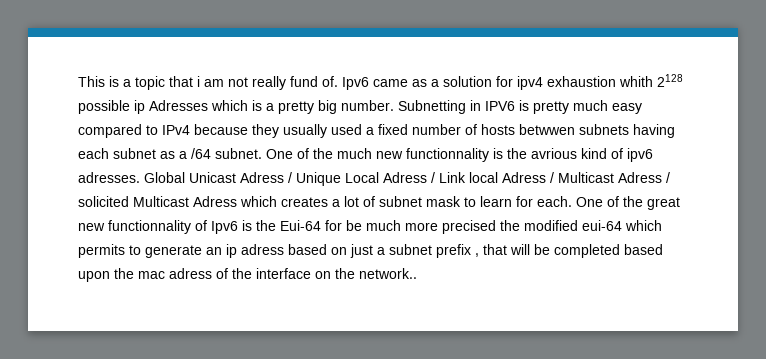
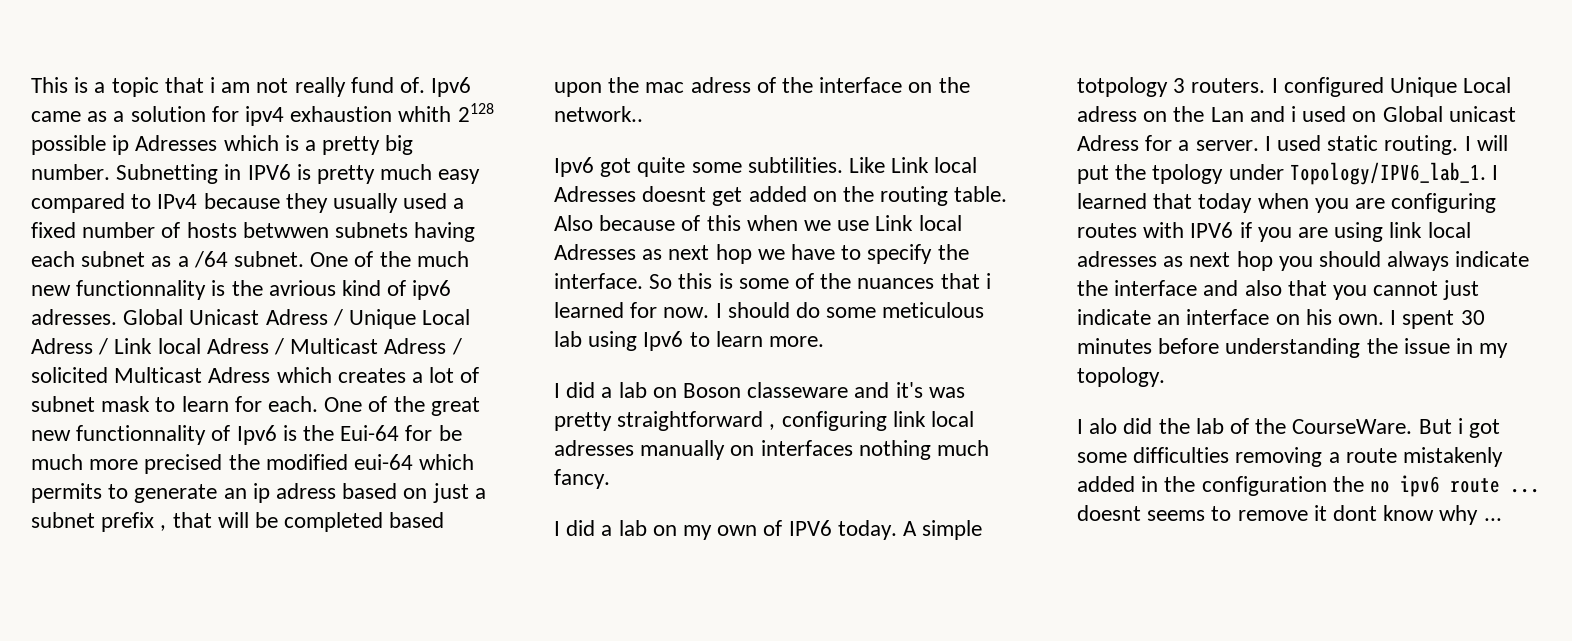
+ Ipv6 got quite some subtilities. Like Link local Adresses doesnt get added on the routing table. Also because of this when we use Link local Adresses as next hop we have to specify the interface. So this is some of the nuances that i learned for now. I should do some meticulous lab using Ipv6 to learn more.
+ I did a lab on Boson classeware and it's was pretty straightforward , configuring link local adresses manually on interfaces nothing much fancy.
+ I did a lab on my own of IPV6 today. A simple totpology 3 routers. I configured Unique Local adress on the Lan and i used on Global unicast Adress for a server. I used static routing. I will put the tpology under Topology/IPV6_lab_1. I learned that today when you are configuring routes with IPV6 if you are using link local adresses as next hop you should always indicate the interface and also that you cannot just indicate an interface on his own. I spent 30 minutes before understanding the issue in my topology.
+ I alo did the lab of the CourseWare. But i got some difficulties removing a route mistakenly added in the configuration the no ipv6 route ... doesnt seems to remove it dont know why ...

